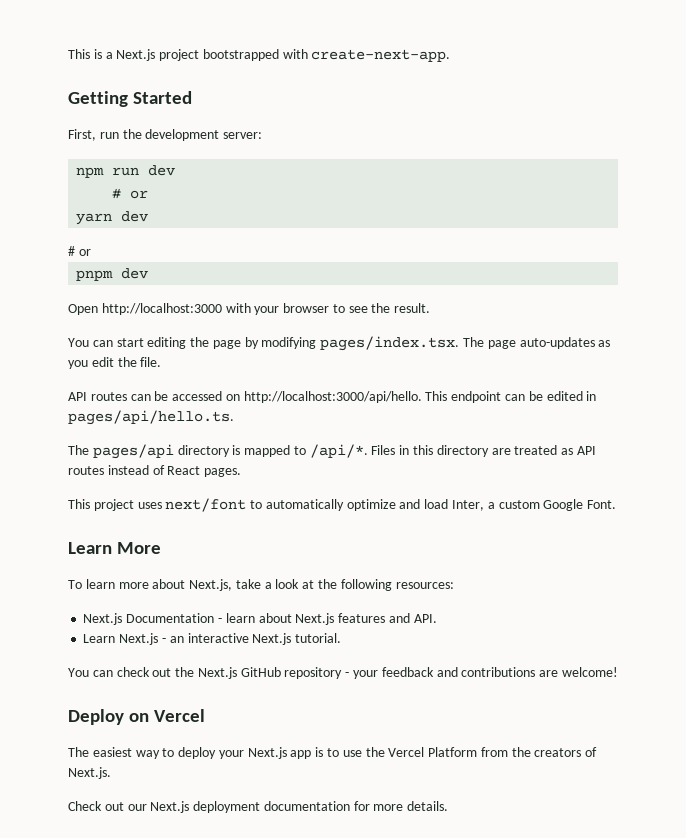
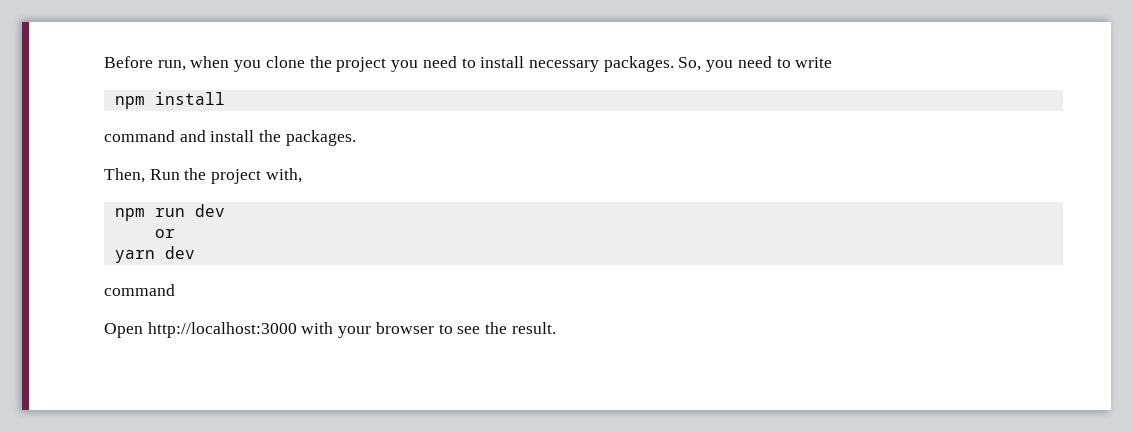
- This is a Next.js project bootstrapped with create-next-app.
- Getting Started
- First, run the development server:
+ Before run, when you clone the project you need to install necessary packages. So, you need to write
+ npm install
+ command and install the packages.
+ Then, Run the project with,
  npm run dev
- # or
+ or
  yarn dev
- # or
- pnpm dev
+ command
- You can start editing the page by modifying pages/index.tsx. The page auto-updates as you edit the file.
- API routes can be accessed on http://localhost:3000/api/hello. This endpoint can be edited in pages/api/hello.ts.
- The pages/api directory is mapped to /api/*. Files in this directory are treated as API routes instead of React pages.
- This project uses next/font to automatically optimize and load Inter, a custom Google Font.
- Learn More
- To learn more about Next.js, take a look at the following resources:
- Next.js Documentation - learn about Next.js features and API.
- Learn Next.js - an interactive Next.js tutorial.
- You can check out the Next.js GitHub repository - your feedback and contributions are welcome!
- Deploy on Vercel
- The easiest way to deploy your Next.js app is to use the Vercel Platform from the creators of Next.js.
- Check out our Next.js deployment documentation for more details.

